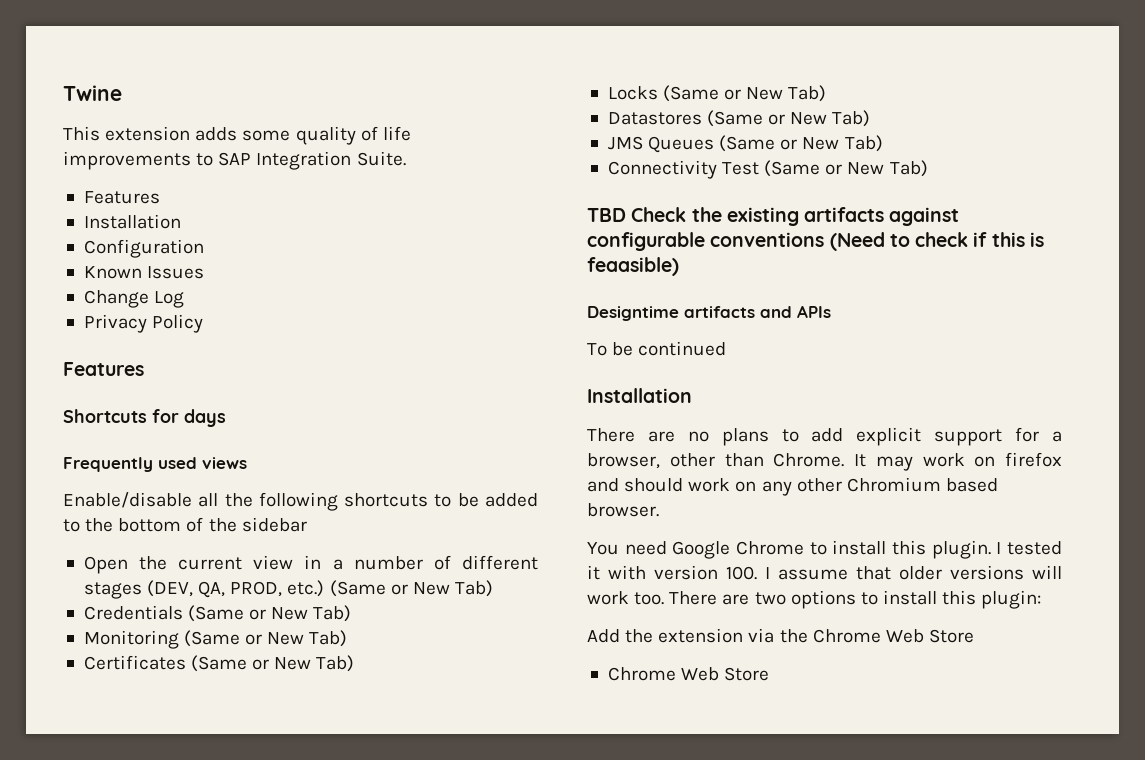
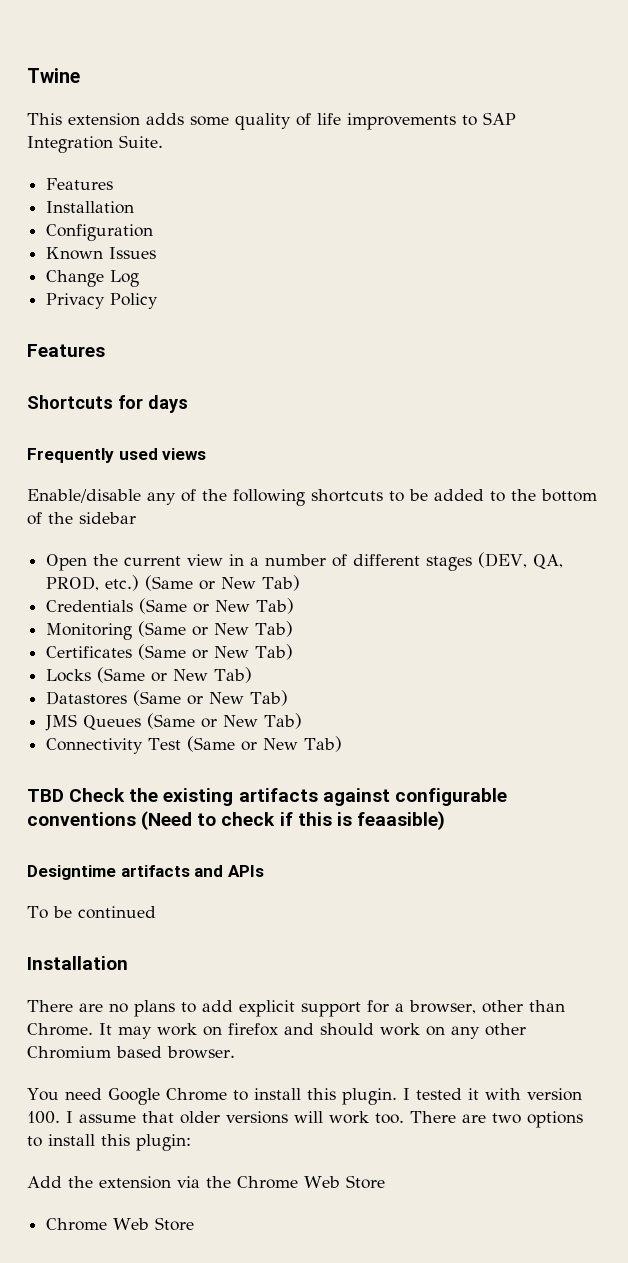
- Enable/disable all the following shortcuts to be added to the bottom of the sidebar
+ Enable/disable any of the following shortcuts to be added to the bottom of the sidebar

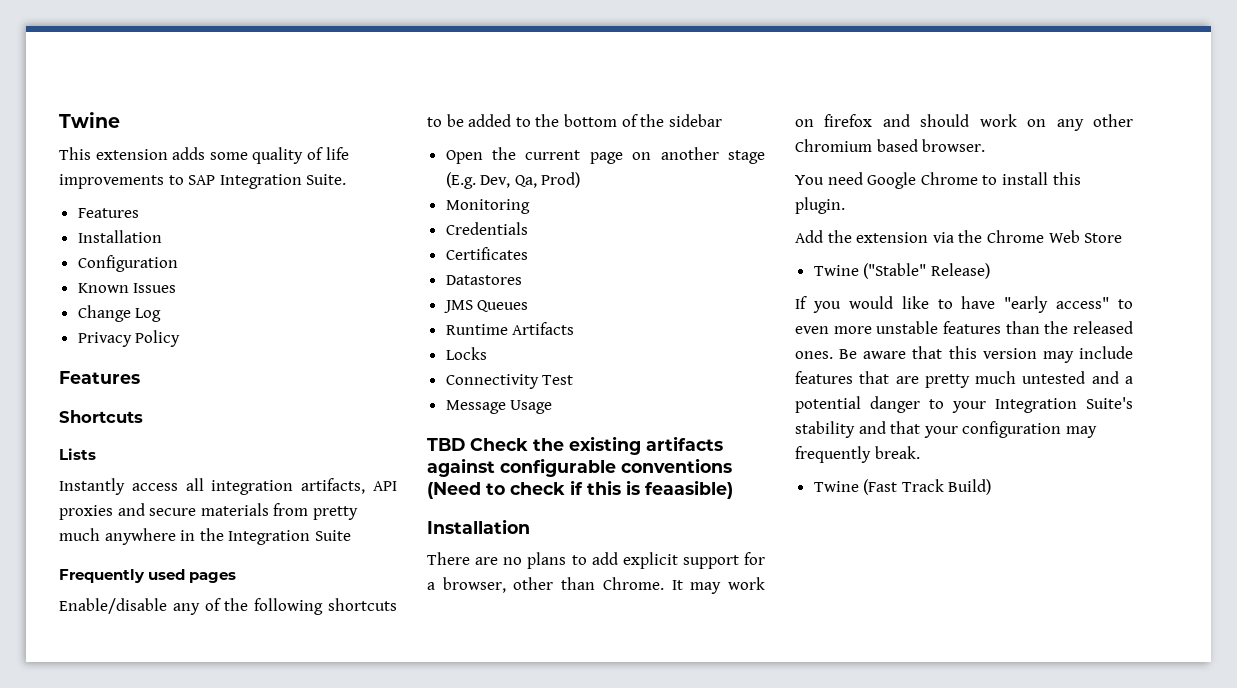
- Shortcuts for days
+ Shortcuts
+ Lists
+ Instantly access all integration artifacts, API proxies and secure materials from pretty much anywhere in the Integration Suite
- Frequently used views
+ Frequently used pages
- Open the current view in a number of different stages (DEV, QA, PROD, etc.) (Same or New Tab)
- Credentials (Same or New Tab)
- Monitoring (Same or New Tab)
- Certificates (Same or New Tab)
- Locks (Same or New Tab)
- Datastores (Same or New Tab)
- JMS Queues (Same or New Tab)
- Connectivity Test (Same or New Tab)
+ Open the current page on another stage (E.g. Dev, Qa, Prod)
+ Monitoring
+ Credentials
+ Certificates
+ Datastores
+ JMS Queues
+ Runtime Artifacts
+ Locks
+ Connectivity Test
+ Message Usage
- Designtime artifacts and APIs
- To be continued
- I tested it with version 100. I assume that older versions will work too. There are two options to install this plugin:
  Add the extension via the Chrome Web Store
- Chrome Web Store
+ Twine ("Stable" Release)
+ If you would like to have "early access" to even more unstable features than the released ones. Be aware that this version may include features that are pretty much untested and a potential danger to your Integration Suite's stability and that your configuration may frequently break.
+ Twine (Fast Track Build)

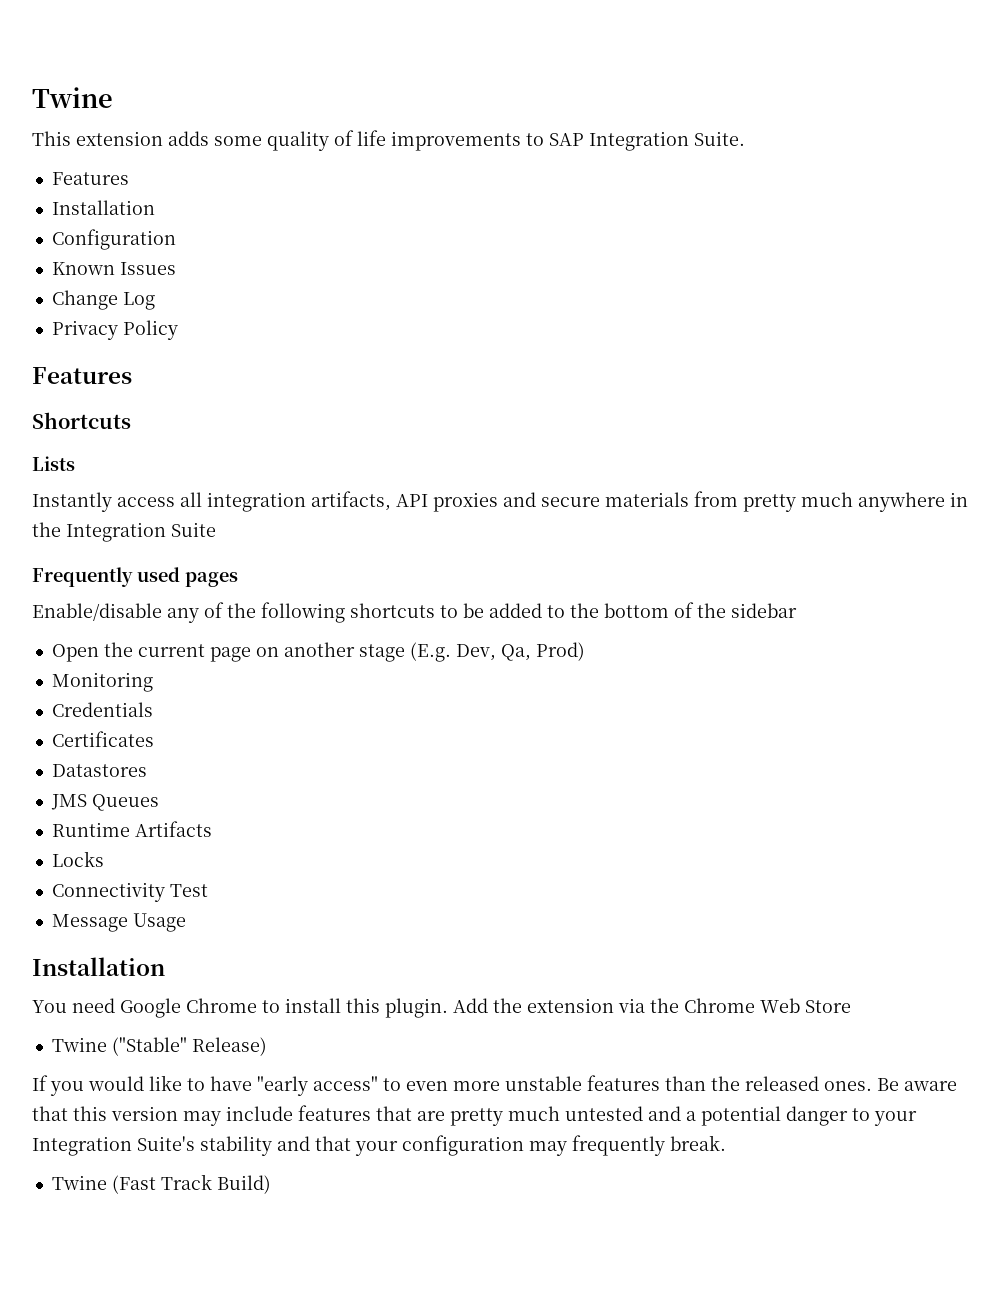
  Message Usage
- TBD Check the existing artifacts against configurable conventions (Need to check if this is feaasible)
  Installation
- There are no plans to add explicit support for a browser, other than Chrome. It may work on firefox and should work on any other Chromium based browser.
- You need Google Chrome to install this plugin.
- Add the extension via the Chrome Web Store
+ You need Google Chrome to install this plugin. Add the extension via the Chrome Web Store

